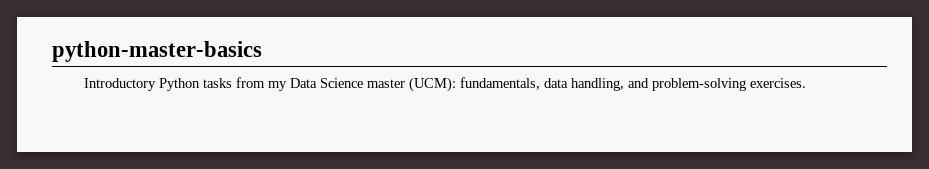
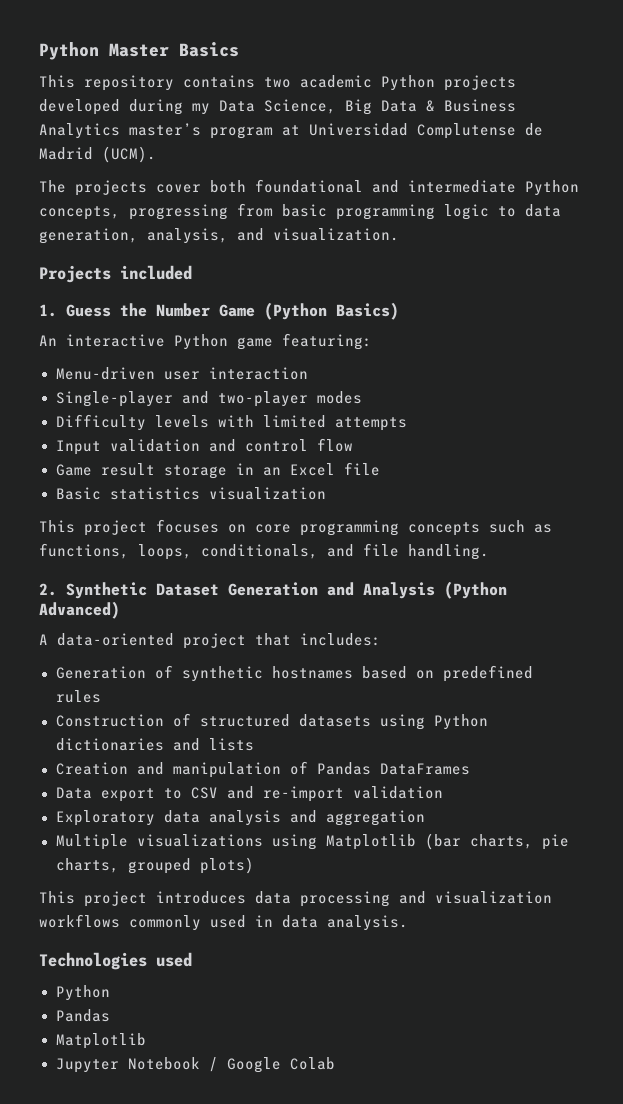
- python-master-basics
- Introductory Python tasks from my Data Science master (UCM): fundamentals, data handling, and problem-solving exercises.
+ Python Master Basics
+ This repository contains two academic Python projects developed during my Data Science, Big Data & Business Analytics master’s program at Universidad Complutense de Madrid (UCM).
+ The projects cover both foundational and intermediate Python concepts, progressing from basic programming logic to data generation, analysis, and visualization.
+ Projects included
+ 1. Guess the Number Game (Python Basics)
+ An interactive Python game featuring:
+ Menu-driven user interaction
+ Single-player and two-player modes
+ Difficulty levels with limited attempts
+ Input validation and control flow
+ Game result storage in an Excel file
+ Basic statistics visualization
+ This project focuses on core programming concepts such as functions, loops, conditionals, and file handling.
+ 2. Synthetic Dataset Generation and Analysis (Python Advanced)
+ A data-oriented project that includes:
+ Generation of synthetic hostnames based on predefined rules
+ Construction of structured datasets using Python dictionaries and lists
+ Creation and manipulation of Pandas DataFrames
+ Data export to CSV and re-import validation
+ Exploratory data analysis and aggregation
+ Multiple visualizations using Matplotlib (bar charts, pie charts, grouped plots)
+ This project introduces data processing and visualization workflows commonly used in data analysis.
+ Technologies used
+ Python
+ Pandas
+ Matplotlib
+ Jupyter Notebook / Google Colab

